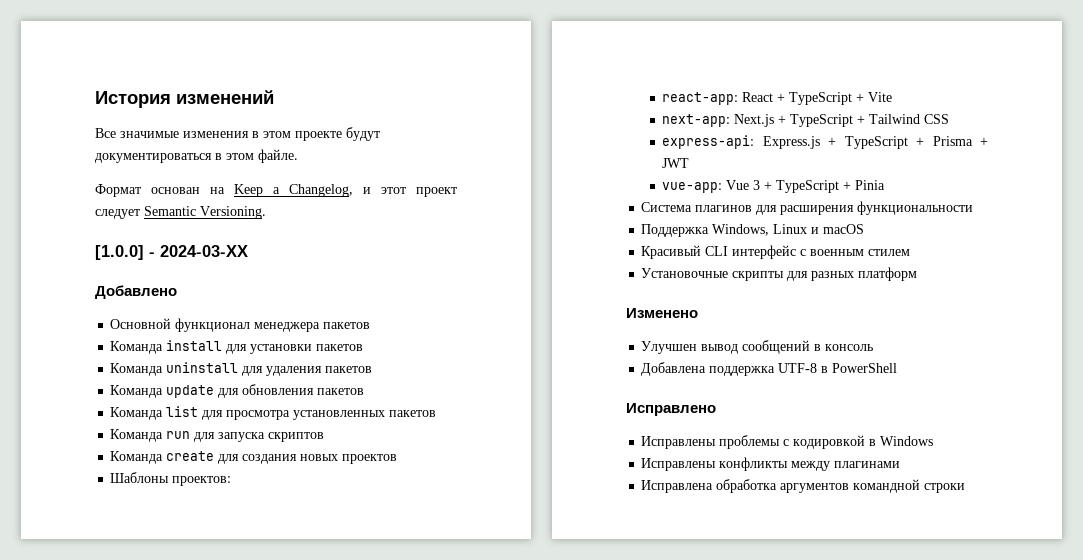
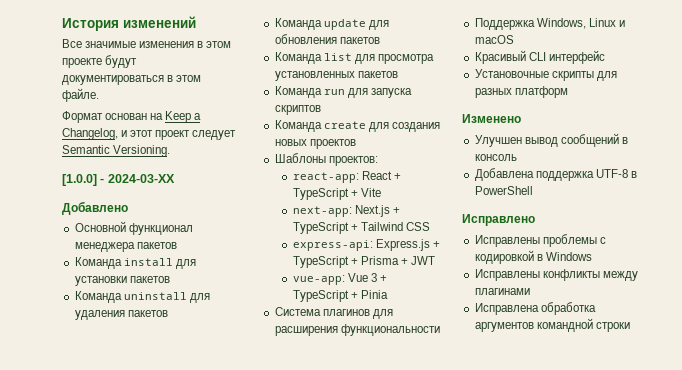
- Красивый CLI интерфейс с военным стилем
+ Красивый CLI интерфейс

